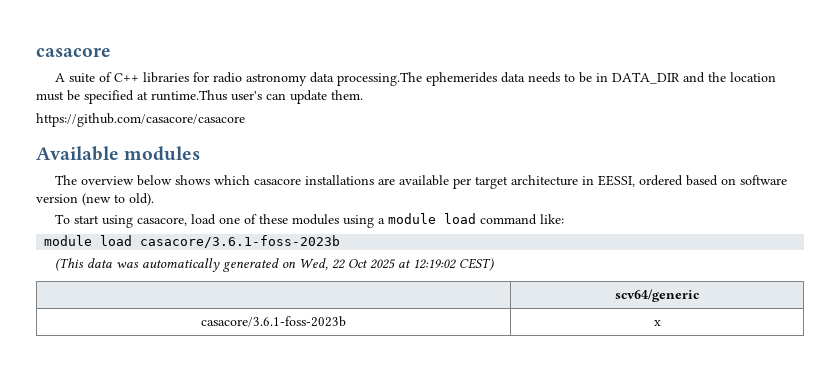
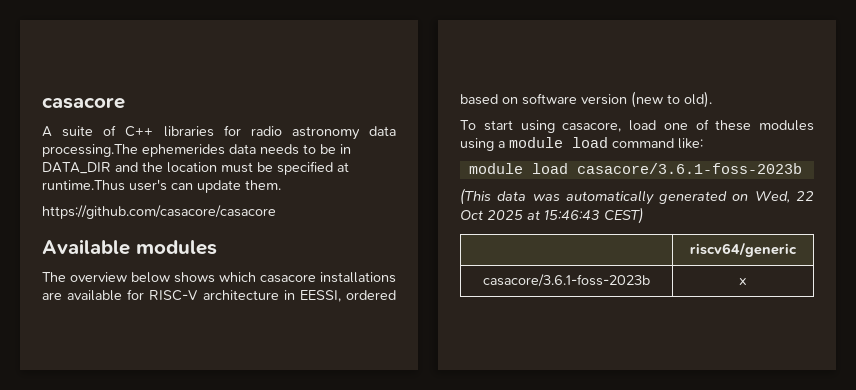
- The overview below shows which casacore installations are available per target architecture in EESSI, ordered based on software version (new to old).
+ The overview below shows which casacore installations are available for RISC-V architecture in EESSI, ordered based on software version (new to old).
- (This data was automatically generated on Wed, 22 Oct 2025 at 12:19:02 CEST)
+ (This data was automatically generated on Wed, 22 Oct 2025 at 15:46:43 CEST)
- | scv64/generic
+ | riscv64/generic

